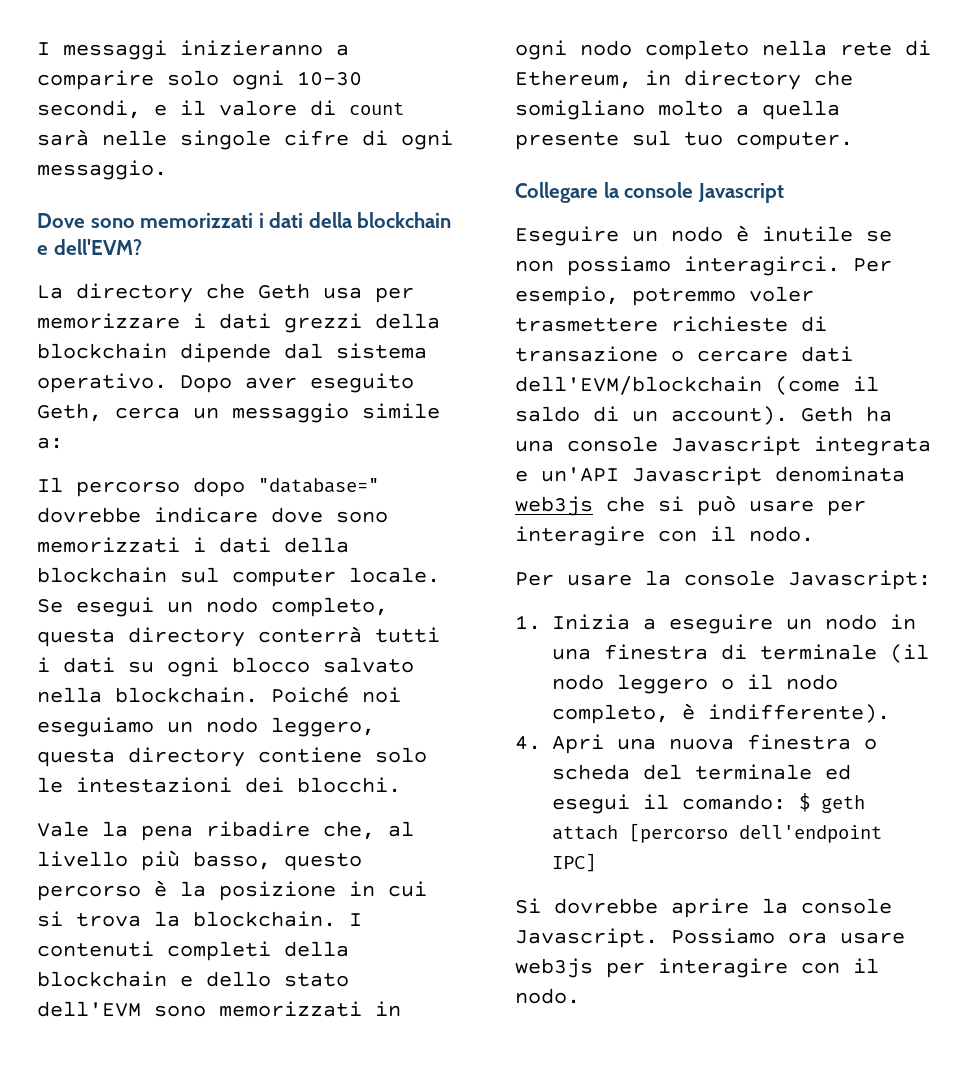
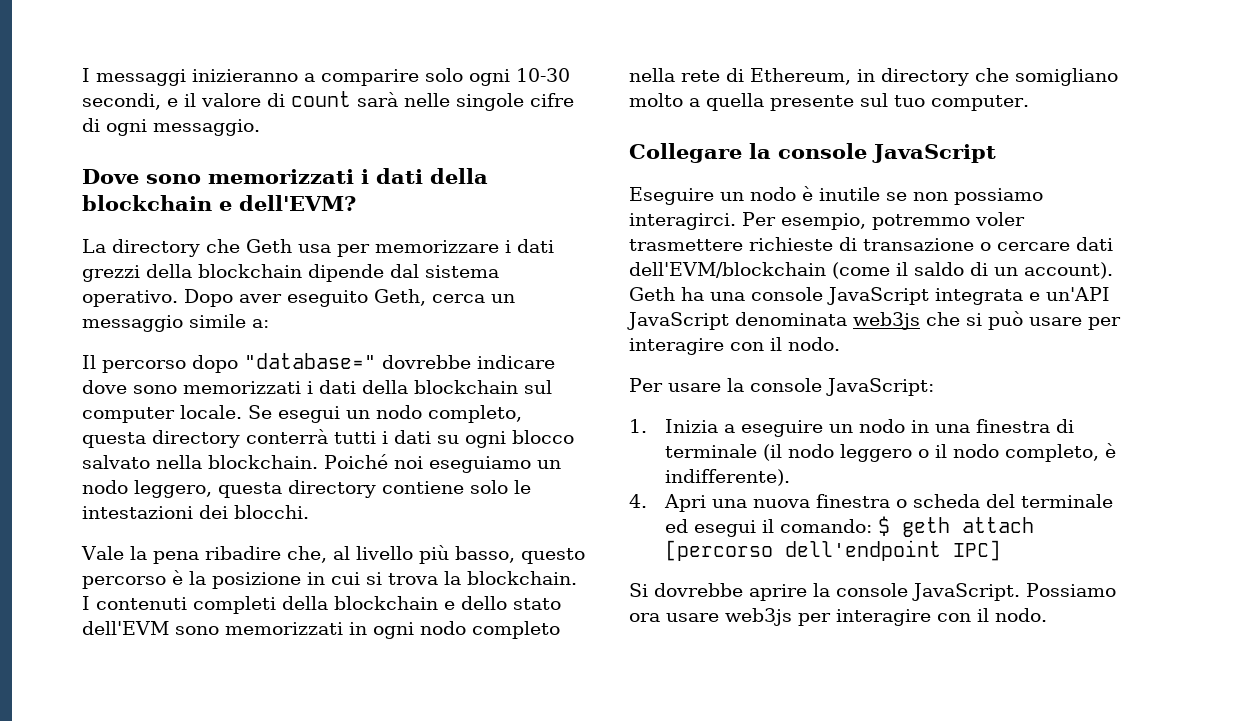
- Collegare la console Javascript
+ Collegare la console JavaScript
- Geth ha una console Javascript integrata e un'API Javascript denominata web3js che si può usare per interagire con il nodo.
+ Geth ha una console JavaScript integrata e un'API JavaScript denominata web3js che si può usare per interagire con il nodo.
- Per usare la console Javascript:
+ Per usare la console JavaScript:
- Si dovrebbe aprire la console Javascript.
+ Si dovrebbe aprire la console JavaScript.

